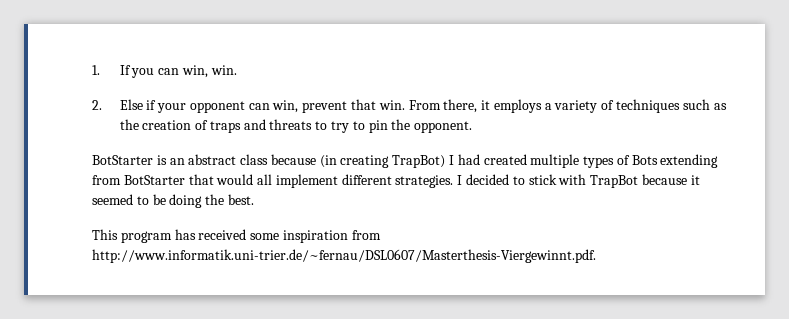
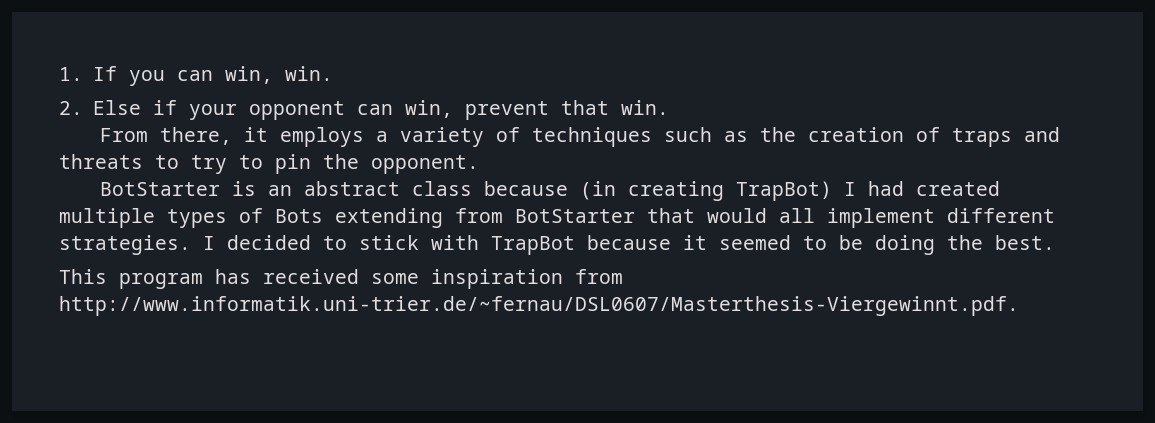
- 2. Else if your opponent can win, prevent that win. From there, it employs a variety of techniques such as the creation of traps and threats to try to pin the opponent.
+ 2. Else if your opponent can win, prevent that win.
+ From there, it employs a variety of techniques such as the creation of traps and threats to try to pin the opponent.

